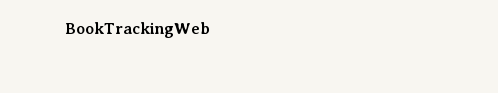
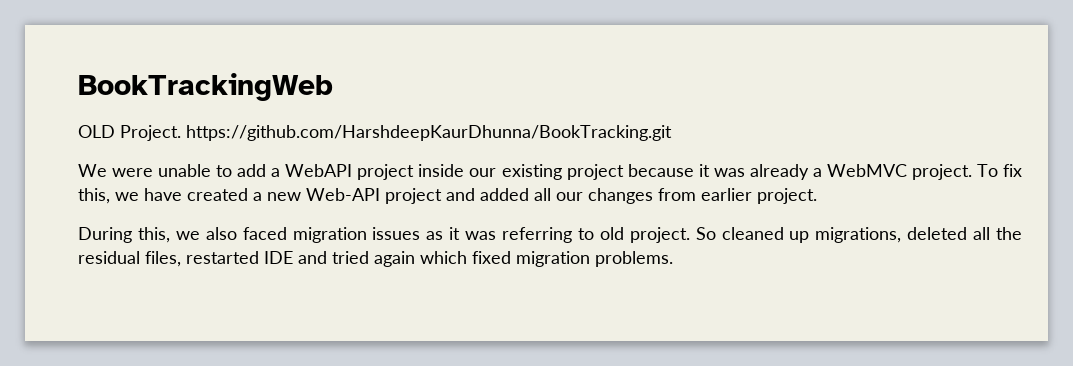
+ OLD Project. https://github.com/HarshdeepKaurDhunna/BookTracking.git
+ We were unable to add a WebAPI project inside our existing project because it was already a WebMVC project. To fix this, we have created a new Web-API project and added all our changes from earlier project.
+ During this, we also faced migration issues as it was referring to old project. So cleaned up migrations, deleted all the residual files, restarted IDE and tried again which fixed migration problems.

